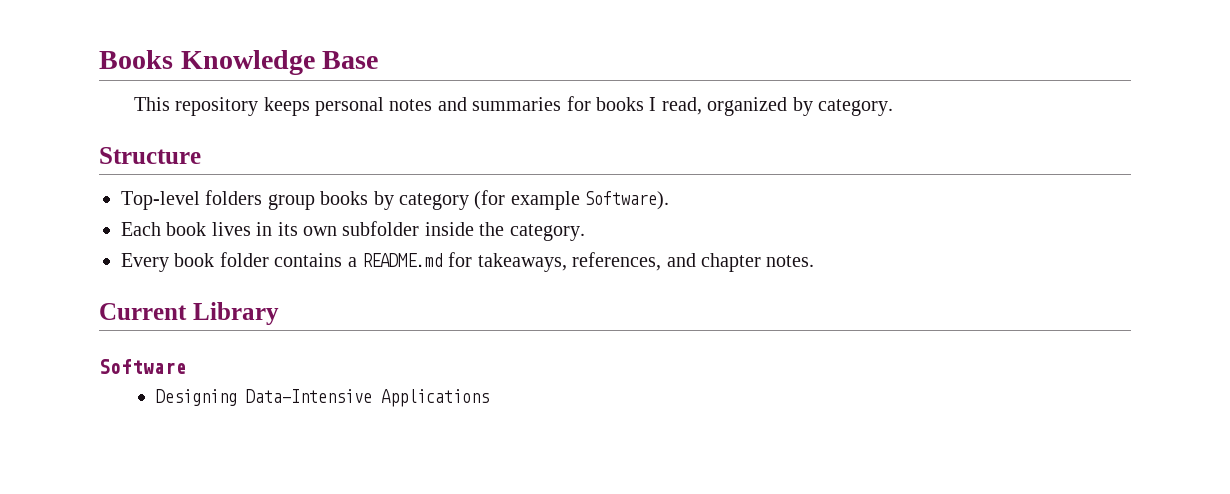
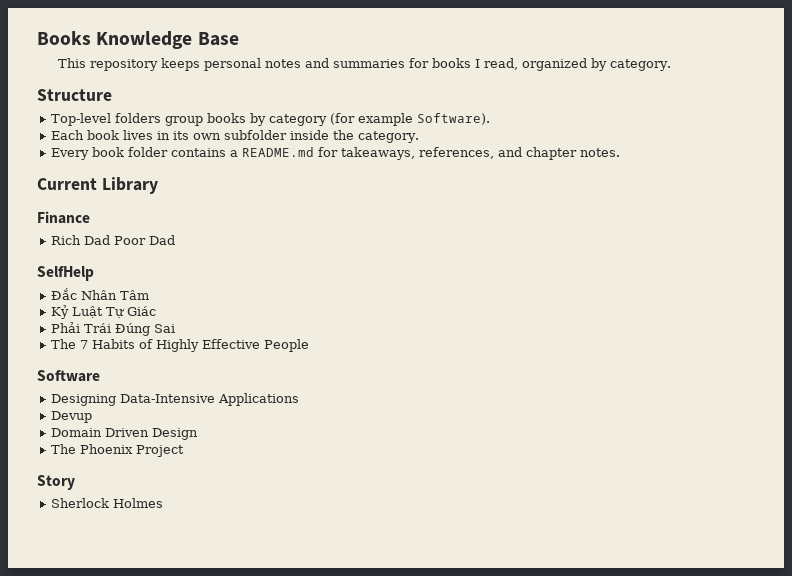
+ Finance
+ Rich Dad Poor Dad
+ SelfHelp
+ Đắc Nhân Tâm
+ Kỷ Luật Tự Giác
+ Phải Trái Đúng Sai
+ The 7 Habits of Highly Effective People
  Software
  Designing Data-Intensive Applications
+ Devup
+ Domain Driven Design
+ The Phoenix Project
+ Story
+ Sherlock Holmes

